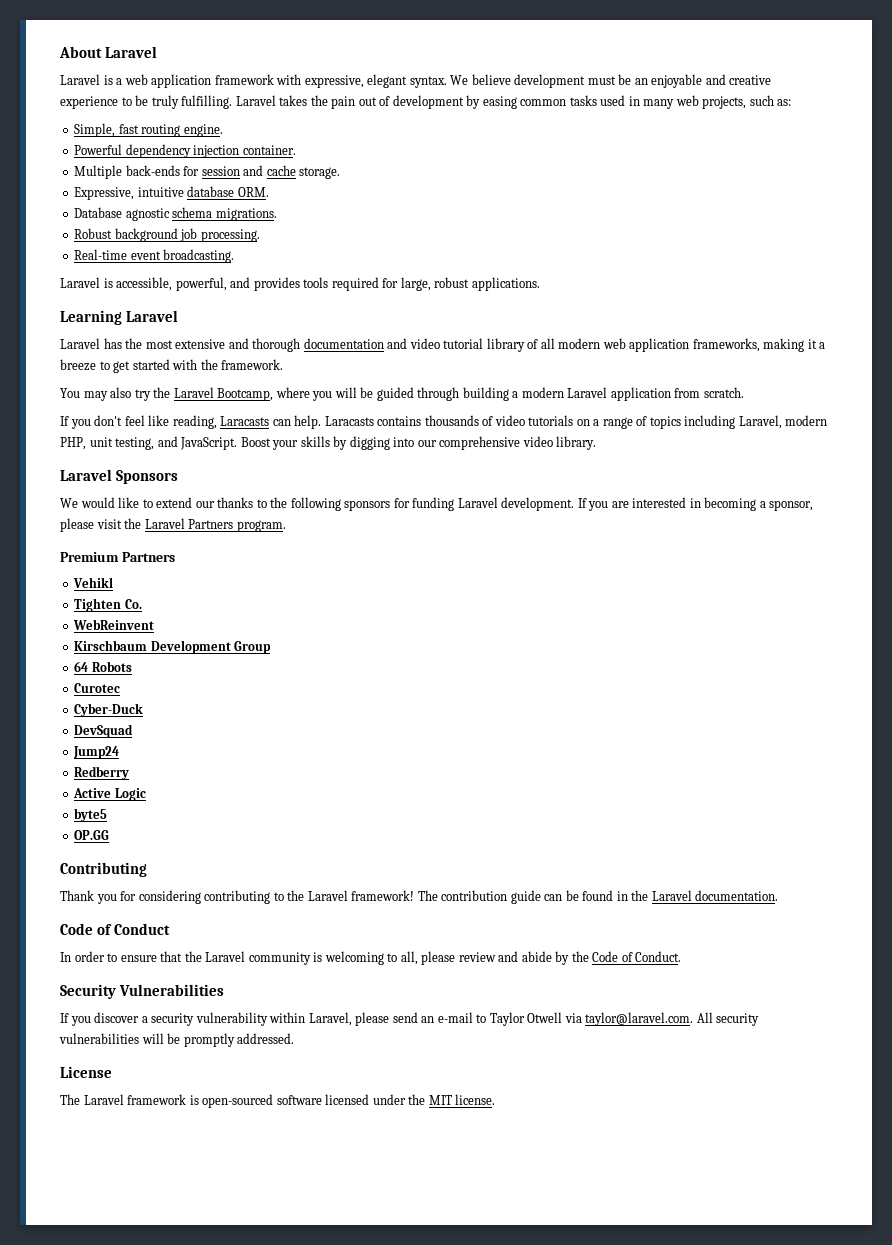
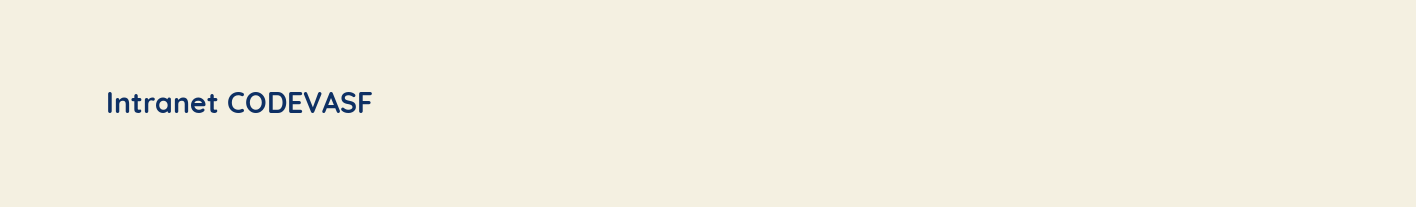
- About Laravel
- Laravel is a web application framework with expressive, elegant syntax. We believe development must be an enjoyable and creative experience to be truly fulfilling. Laravel takes the pain out of development by easing common tasks used in many web projects, such as:
- Simple, fast routing engine.
- Powerful dependency injection container.
- Multiple back-ends for session and cache storage.
- Expressive, intuitive database ORM.
- Database agnostic schema migrations.
- Robust background job processing.
- Real-time event broadcasting.
- Laravel is accessible, powerful, and provides tools required for large, robust applications.
- Learning Laravel
- Laravel has the most extensive and thorough documentation and video tutorial library of all modern web application frameworks, making it a breeze to get started with the framework.
- You may also try the Laravel Bootcamp, where you will be guided through building a modern Laravel application from scratch.
- If you don't feel like reading, Laracasts can help. Laracasts contains thousands of video tutorials on a range of topics including Laravel, modern PHP, unit testing, and JavaScript. Boost your skills by digging into our comprehensive video library.
- Laravel Sponsors
- We would like to extend our thanks to the following sponsors for funding Laravel development. If you are interested in becoming a sponsor, please visit the Laravel Partners program.
- Premium Partners
- Vehikl
- Tighten Co.
- WebReinvent
- Kirschbaum Development Group
- 64 Robots
- Curotec
- Cyber-Duck
- DevSquad
- Jump24
- Redberry
- Active Logic
- byte5
- OP.GG
- Contributing
- Thank you for considering contributing to the Laravel framework! The contribution guide can be found in the Laravel documentation.
- Code of Conduct
- In order to ensure that the Laravel community is welcoming to all, please review and abide by the Code of Conduct.
- Security Vulnerabilities
- If you discover a security vulnerability within Laravel, please send an e-mail to Taylor Otwell via taylor@laravel.com. All security vulnerabilities will be promptly addressed.
- License
- The Laravel framework is open-sourced software licensed under the MIT license.
+ Intranet CODEVASF

